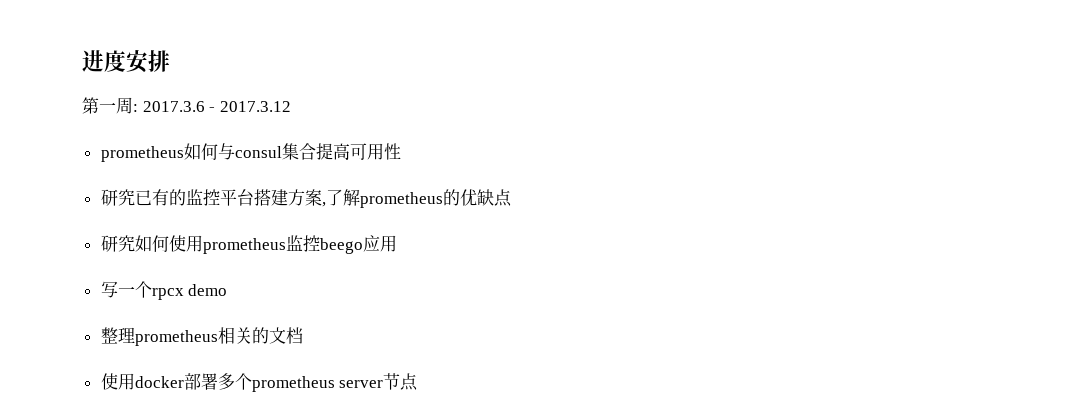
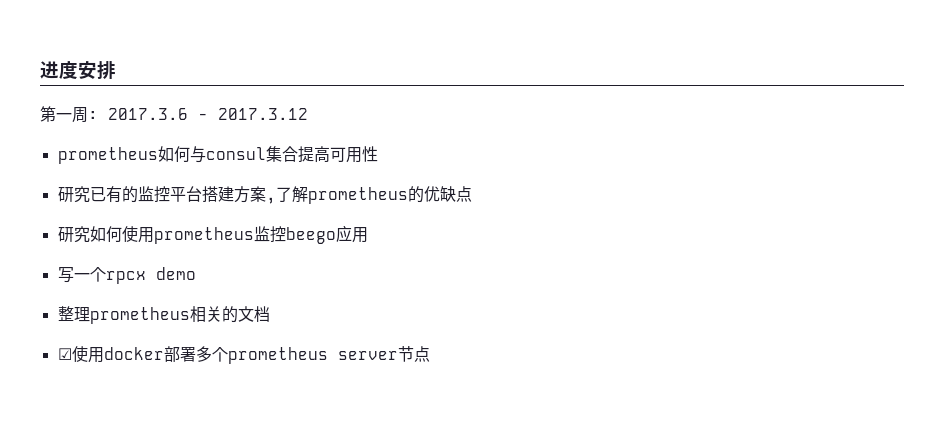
- 使用docker部署多个prometheus server节点
+ ☑使用docker部署多个prometheus server节点

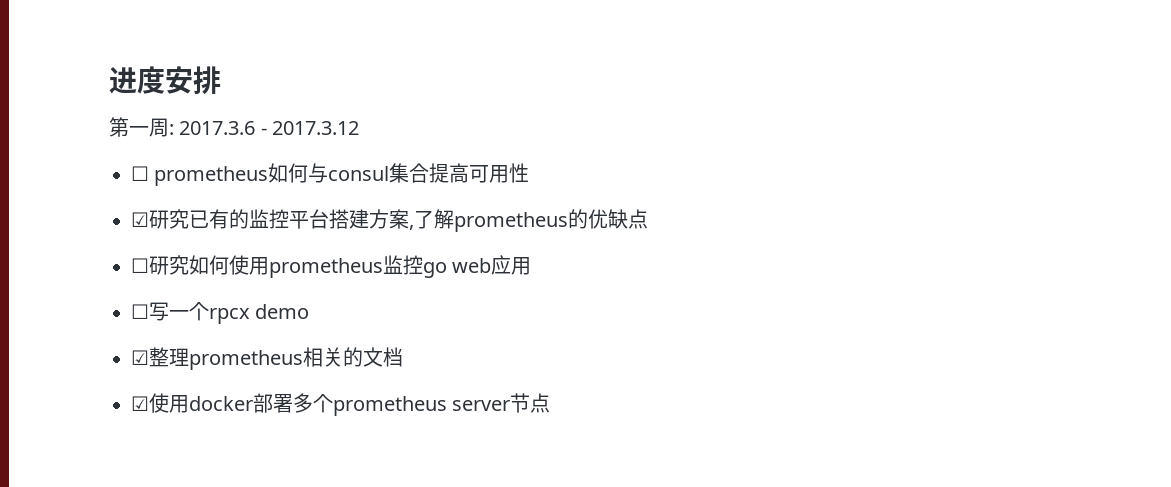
- prometheus如何与consul集合提高可用性
+ ☐ prometheus如何与consul集合提高可用性
- 研究已有的监控平台搭建方案,了解prometheus的优缺点
+ ☑研究已有的监控平台搭建方案,了解prometheus的优缺点
- 研究如何使用prometheus监控beego应用
+ ☐研究如何使用prometheus监控go web应用
- 写一个rpcx demo
+ ☐写一个rpcx demo
- 整理prometheus相关的文档
+ ☑整理prometheus相关的文档

